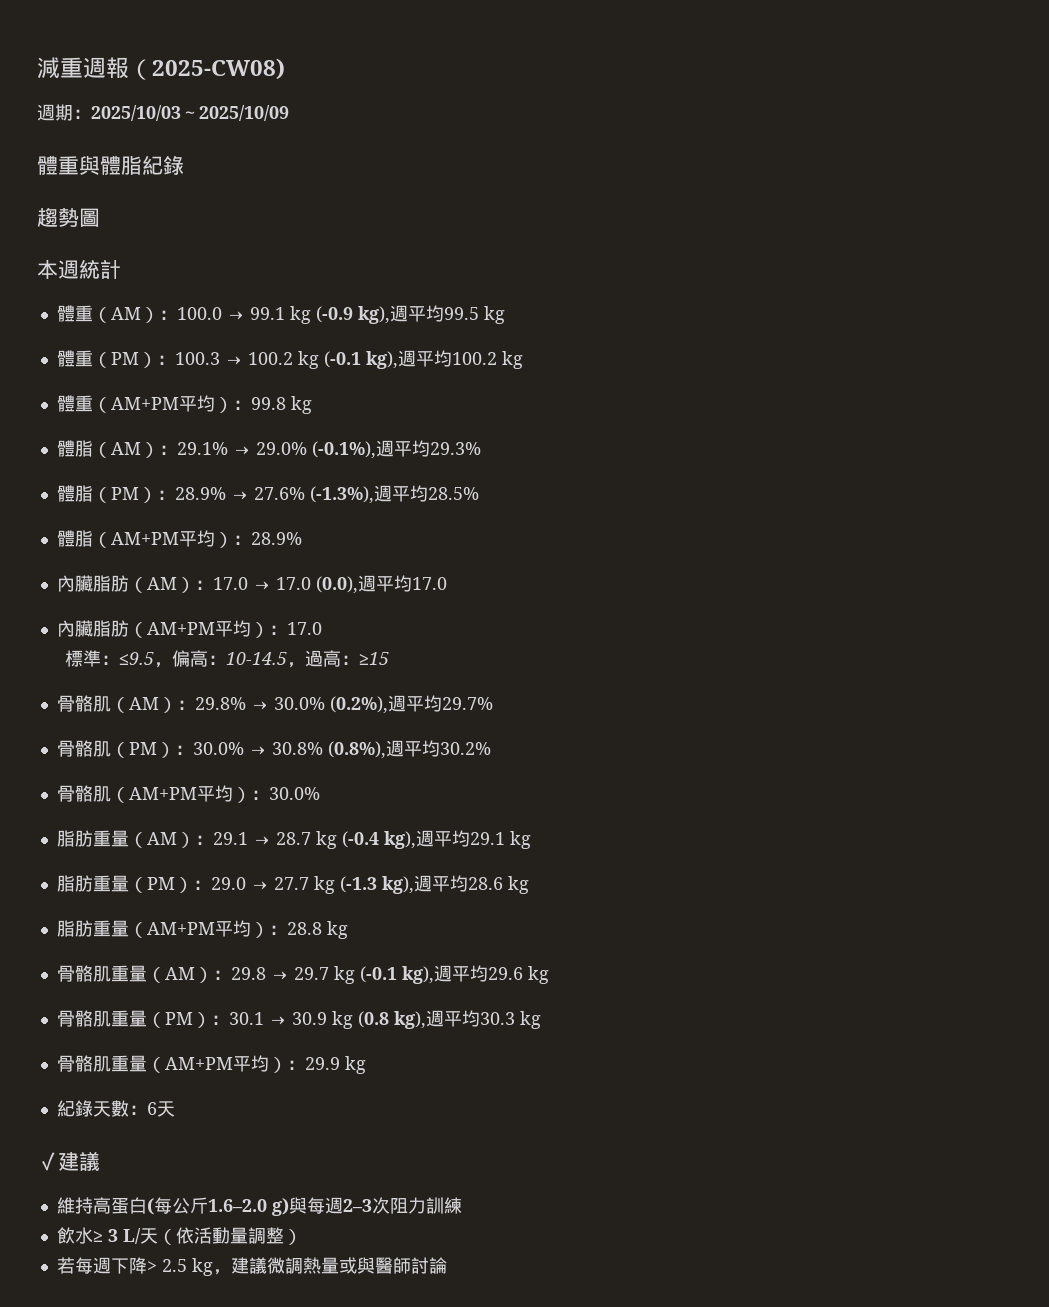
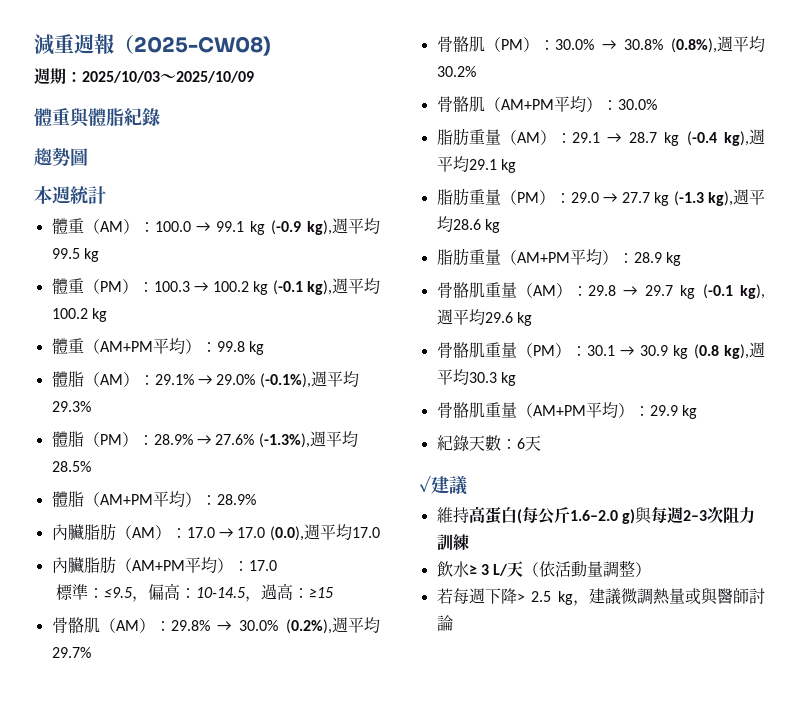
- 脂肪重量（AM+PM平均）：28.8 kg
+ 脂肪重量（AM+PM平均）：28.9 kg

